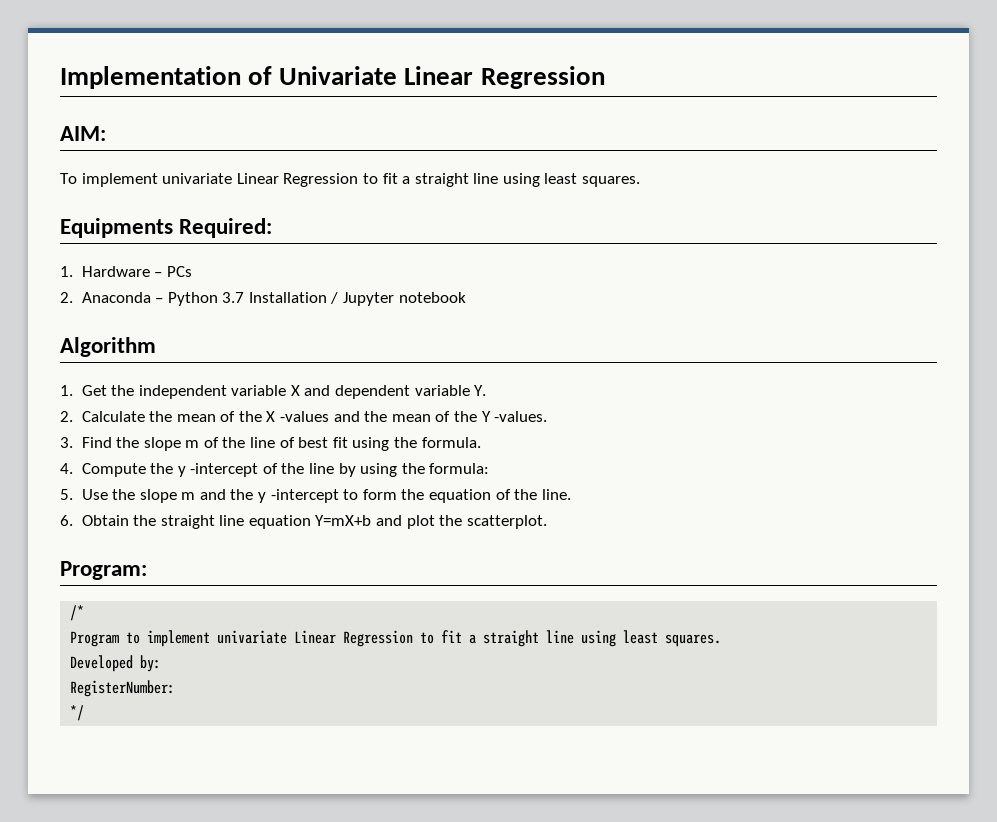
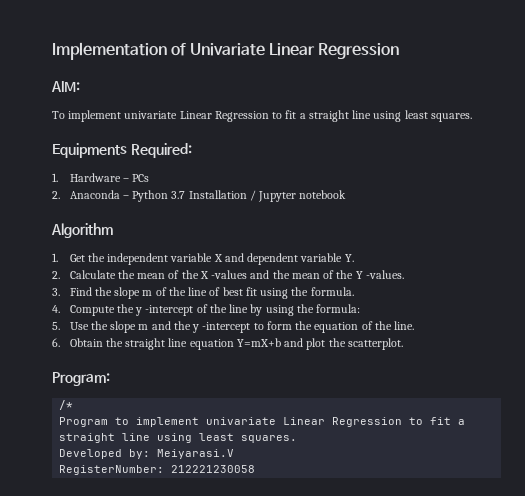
- Developed by:
+ Developed by: Meiyarasi.V
- RegisterNumber:
- */
+ RegisterNumber: 212221230058

